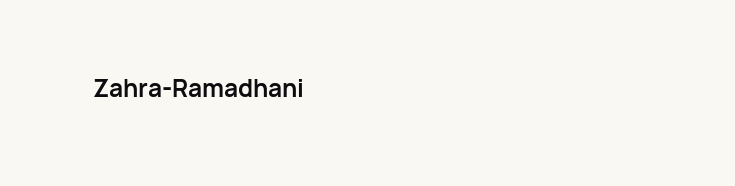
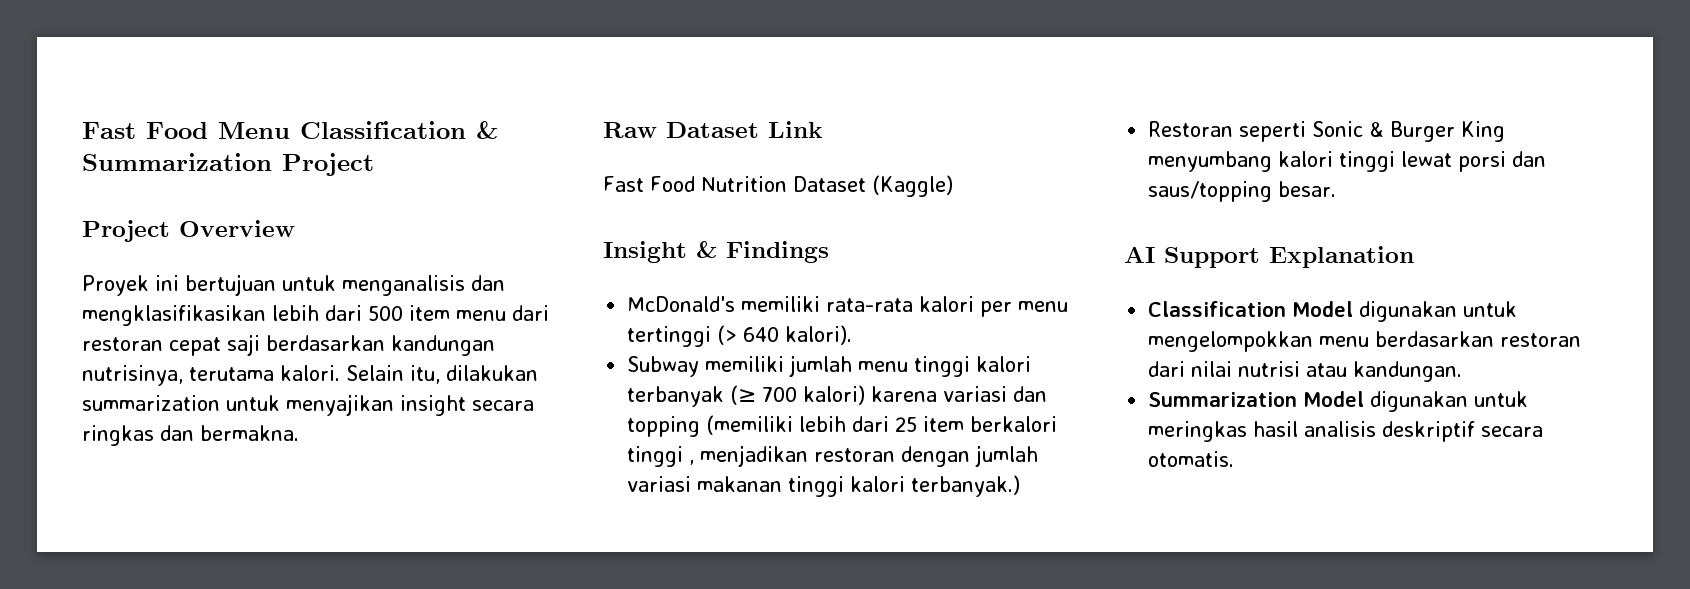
- Zahra-Ramadhani
+ Fast Food Menu Classification & Summarization Project
+ Project Overview
+ Proyek ini bertujuan untuk menganalisis dan mengklasifikasikan lebih dari 500 item menu dari restoran cepat saji berdasarkan kandungan nutrisinya, terutama kalori. Selain itu, dilakukan summarization untuk menyajikan insight secara ringkas dan bermakna.
+ Raw Dataset Link
+ Fast Food Nutrition Dataset (Kaggle)
+ Insight & Findings
+ McDonald's memiliki rata-rata kalori per menu tertinggi (> 640 kalori).
+ Subway memiliki jumlah menu tinggi kalori terbanyak (≥ 700 kalori) karena variasi dan topping (memiliki lebih dari 25 item berkalori tinggi , menjadikan restoran dengan jumlah variasi makanan tinggi kalori terbanyak.)
+ Restoran seperti Sonic & Burger King menyumbang kalori tinggi lewat porsi dan saus/topping besar.
+ AI Support Explanation
+ Classification Model digunakan untuk mengelompokkan menu berdasarkan restoran dari nilai nutrisi atau kandungan.
+ Summarization Model digunakan untuk meringkas hasil analisis deskriptif secara otomatis.

